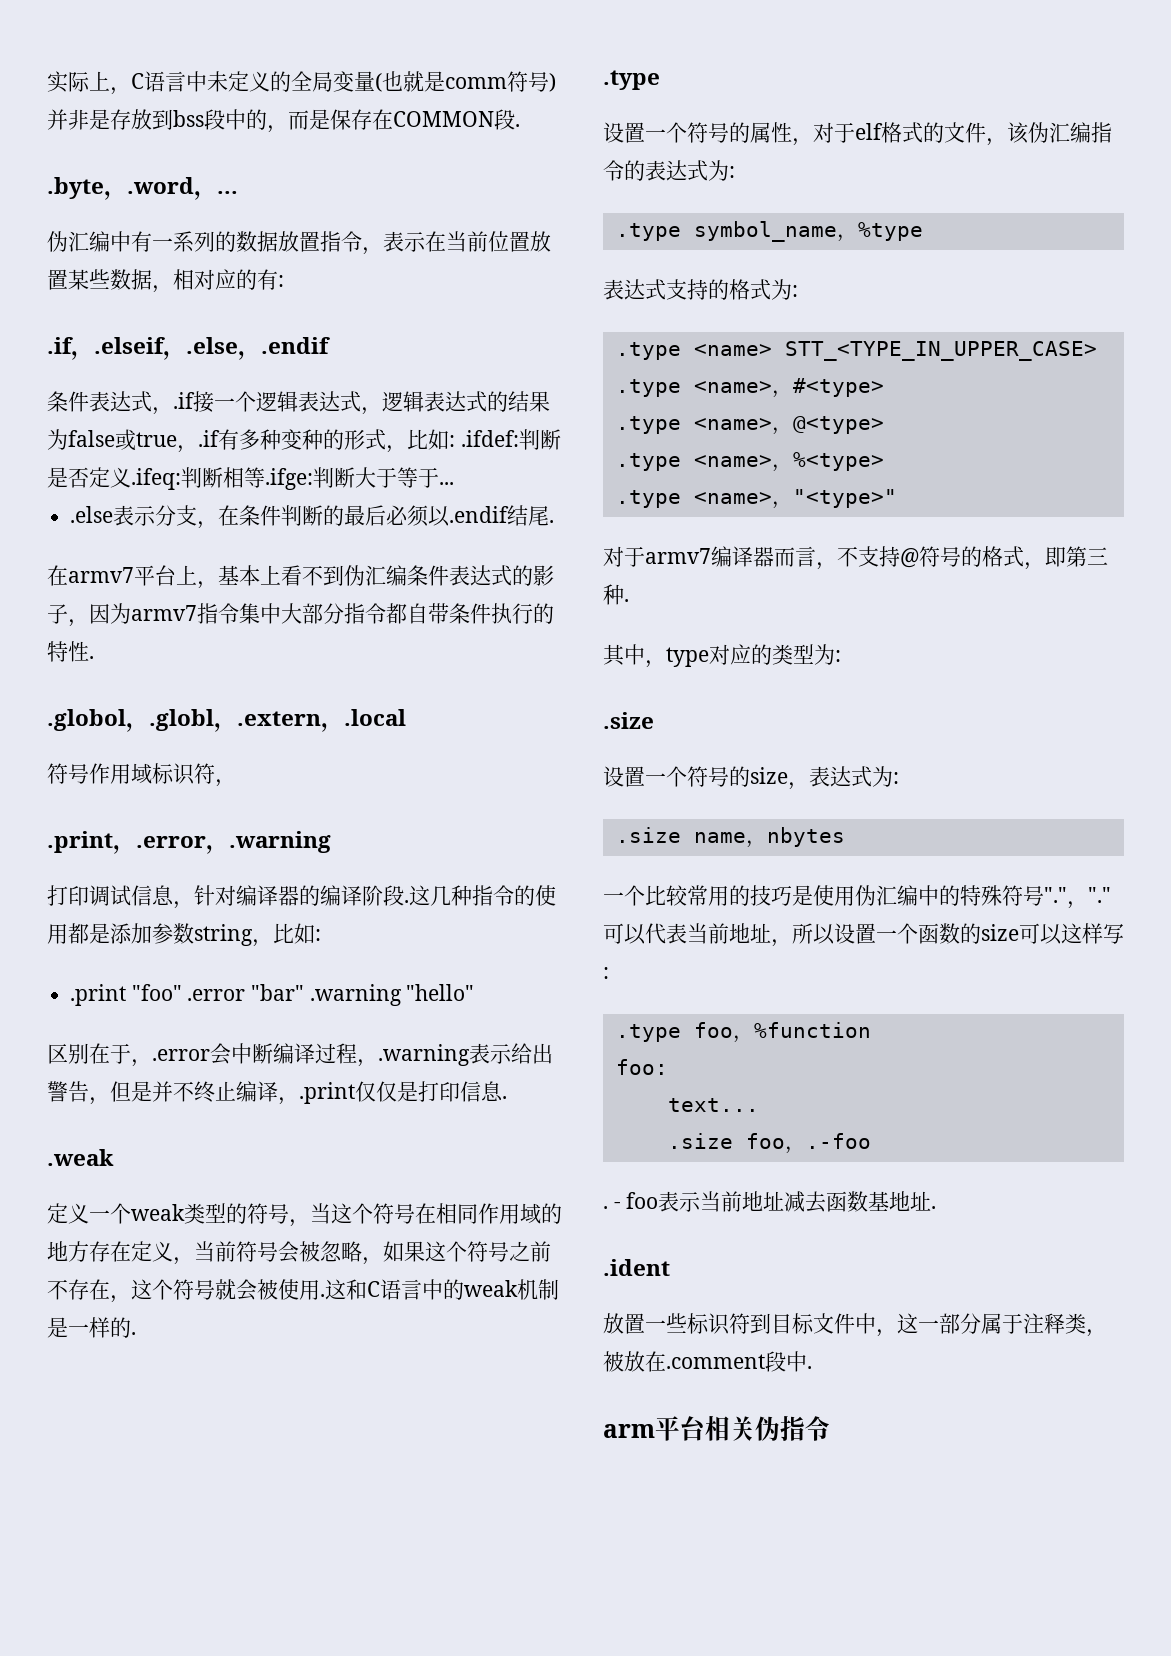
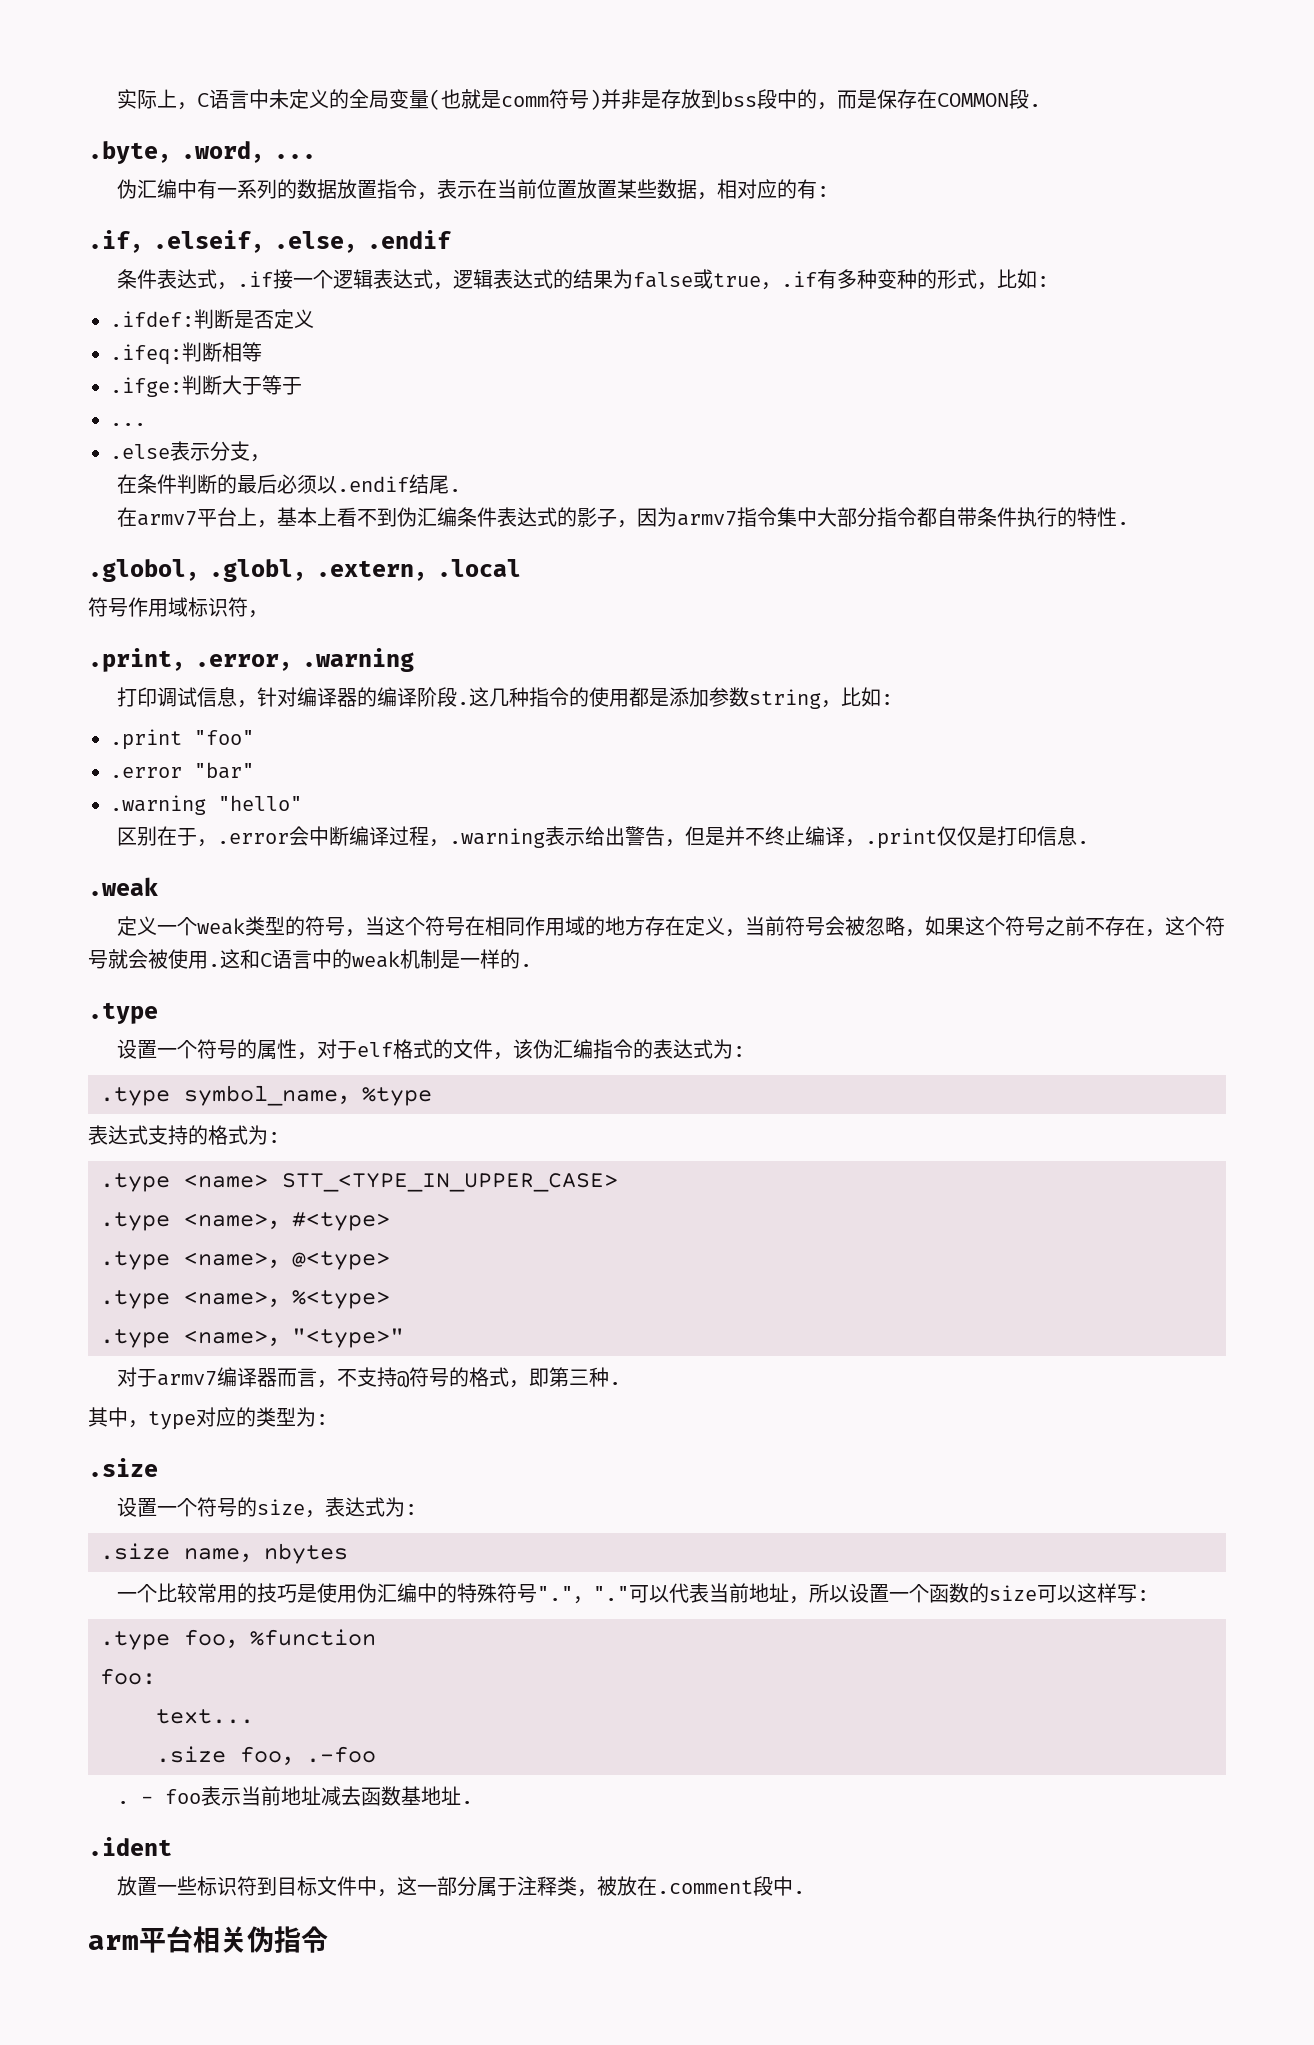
- 条件表达式，.if接一个逻辑表达式，逻辑表达式的结果为false或true，.if有多种变种的形式，比如: .ifdef:判断是否定义.ifeq:判断相等.ifge:判断大于等于...
+ 条件表达式，.if接一个逻辑表达式，逻辑表达式的结果为false或true，.if有多种变种的形式，比如:
+ .ifdef:判断是否定义
+ .ifeq:判断相等
+ .ifge:判断大于等于
+ ...
- .else表示分支，在条件判断的最后必须以.endif结尾.
+ .else表示分支，
+ 在条件判断的最后必须以.endif结尾.
- .print "foo" .error "bar" .warning "hello"
+ .print "foo"
+ .error "bar"
+ .warning "hello"

